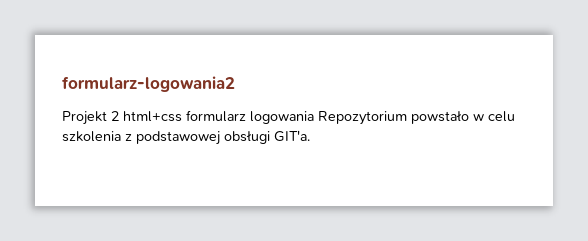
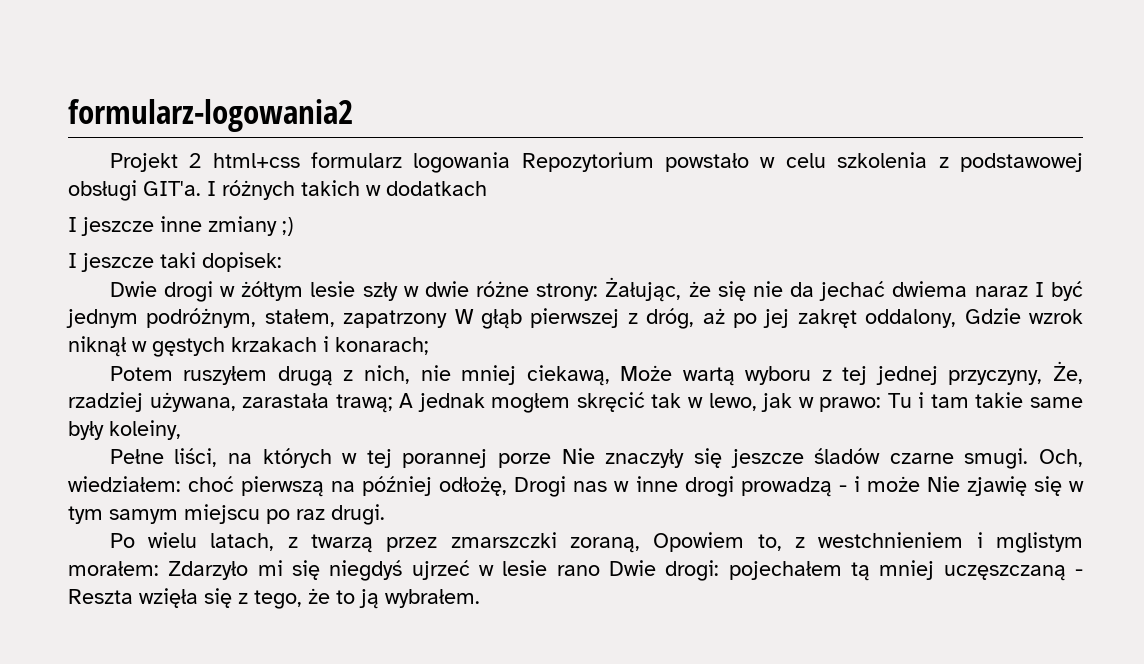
+ I różnych takich w dodatkach
+ I jeszcze inne zmiany ;)
+ I jeszcze taki dopisek:
+ Dwie drogi w żółtym lesie szły w dwie różne strony: Żałując, że się nie da jechać dwiema naraz I być jednym podróżnym, stałem, zapatrzony W głąb pierwszej z dróg, aż po jej zakręt oddalony, Gdzie wzrok niknął w gęstych krzakach i konarach;
+ Potem ruszyłem drugą z nich, nie mniej ciekawą, Może wartą wyboru z tej jednej przyczyny, Że, rzadziej używana, zarastała trawą; A jednak mogłem skręcić tak w lewo, jak w prawo: Tu i tam takie same były koleiny,
+ Pełne liści, na których w tej porannej porze Nie znaczyły się jeszcze śladów czarne smugi. Och, wiedziałem: choć pierwszą na później odłożę, Drogi nas w inne drogi prowadzą - i może Nie zjawię się w tym samym miejscu po raz drugi.
+ Po wielu latach, z twarzą przez zmarszczki zoraną, Opowiem to, z westchnieniem i mglistym morałem: Zdarzyło mi się niegdyś ujrzeć w lesie rano Dwie drogi: pojechałem tą mniej uczęszczaną - Reszta wzięła się z tego, że to ją wybrałem.

